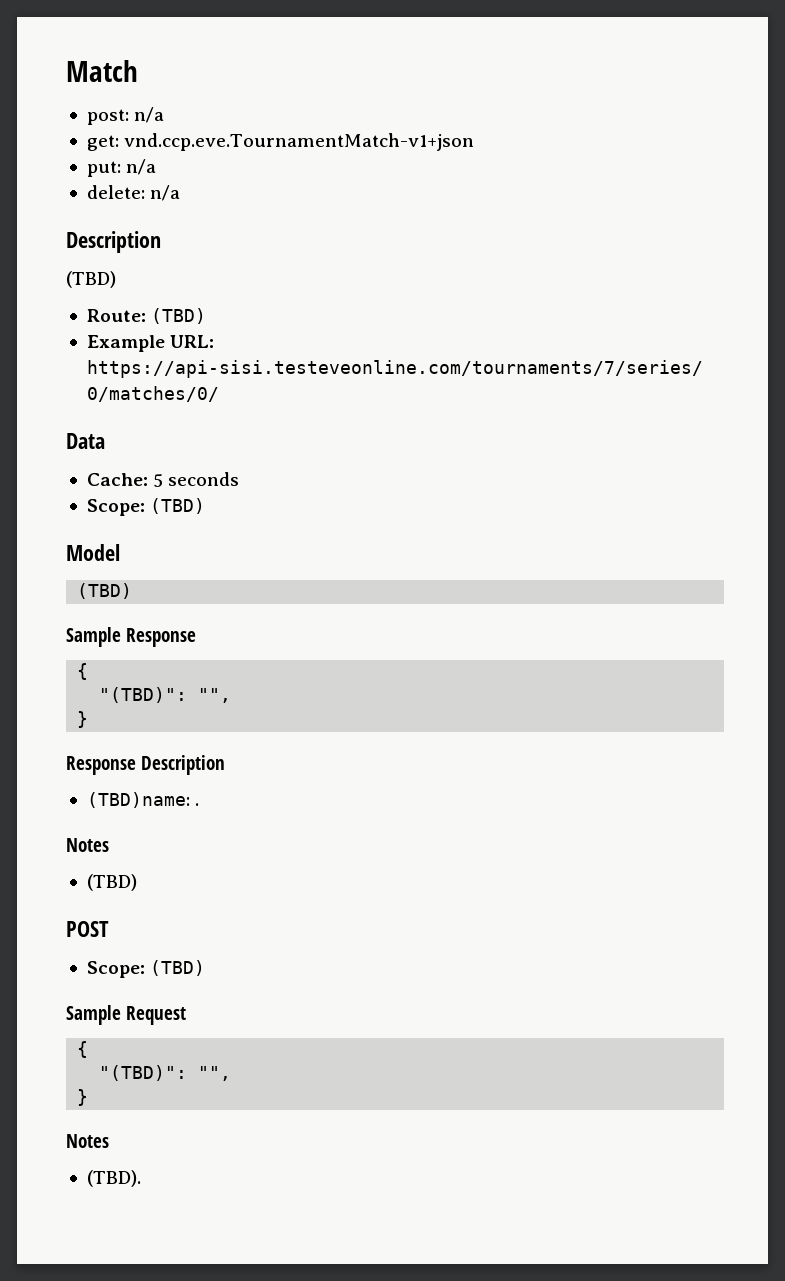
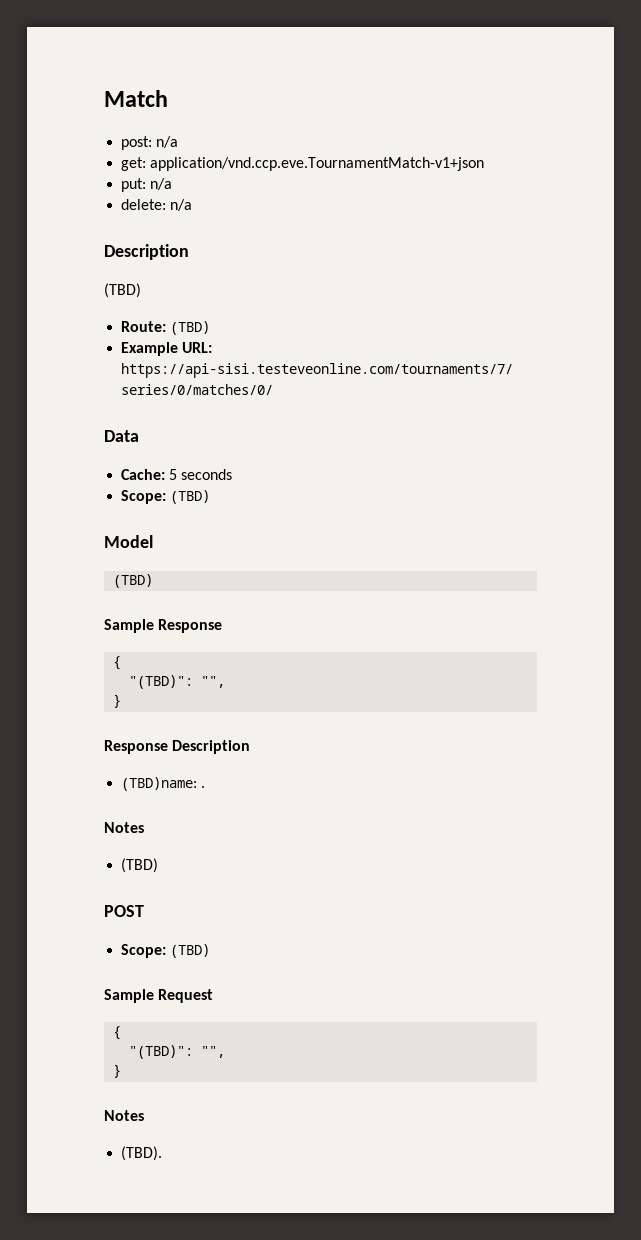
- get: vnd.ccp.eve.TournamentMatch-v1+json
+ get: application/vnd.ccp.eve.TournamentMatch-v1+json

